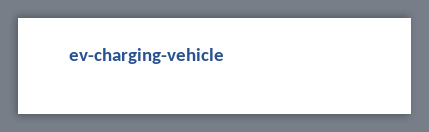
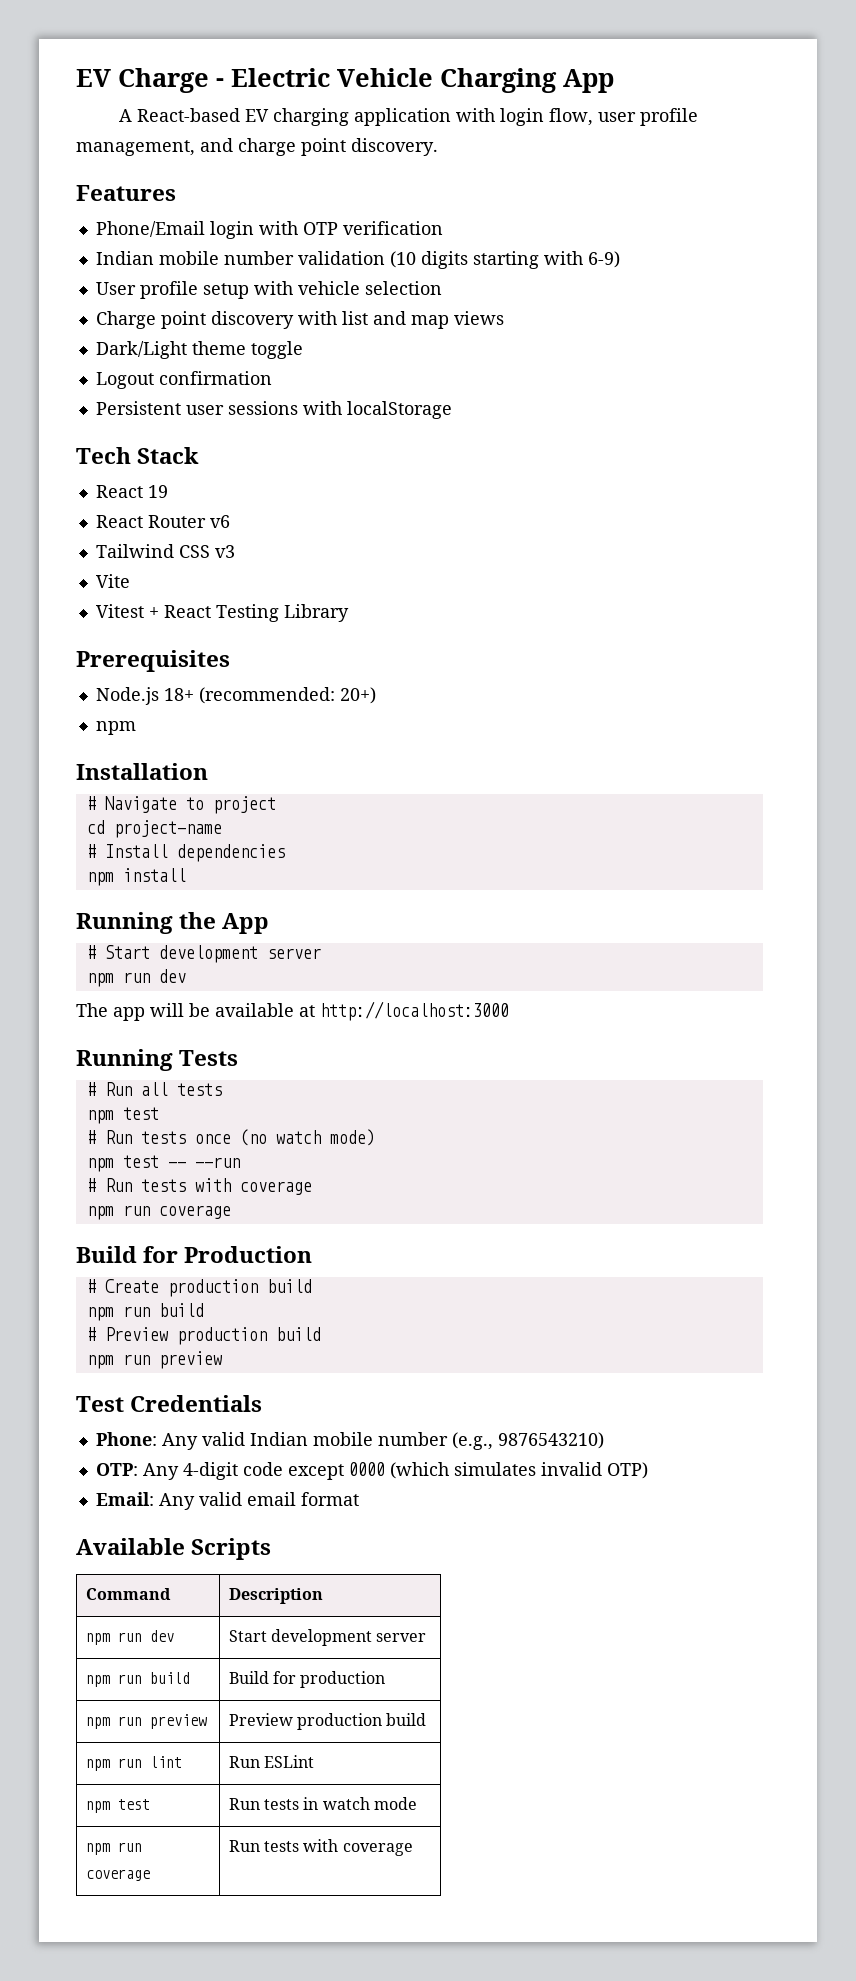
- ev-charging-vehicle
+ EV Charge - Electric Vehicle Charging App
+ A React-based EV charging application with login flow, user profile management, and charge point discovery.
+ Features
+ Phone/Email login with OTP verification
+ Indian mobile number validation (10 digits starting with 6-9)
+ User profile setup with vehicle selection
+ Charge point discovery with list and map views
+ Dark/Light theme toggle
+ Logout confirmation
+ Persistent user sessions with localStorage
+ Tech Stack
+ React 19
+ React Router v6
+ Tailwind CSS v3
+ Vite
+ Vitest + React Testing Library
+ Prerequisites
+ Node.js 18+ (recommended: 20+)
+ npm
+ Installation
+ # Navigate to project
+ cd project-name
+ # Install dependencies
+ npm install
+ Running the App
+ # Start development server
+ npm run dev
+ The app will be available at http://localhost:3000
+ Running Tests
+ # Run all tests
+ npm test
+ # Run tests once (no watch mode)
+ npm test -- --run
+ # Run tests with coverage
+ npm run coverage
+ Build for Production
+ # Create production build
+ npm run build
+ # Preview production build
+ npm run preview
+ Test Credentials
+ Phone: Any valid Indian mobile number (e.g., 9876543210)
+ OTP: Any 4-digit code except 0000 (which simulates invalid OTP)
+ Email: Any valid email format
+ Available Scripts
+ Command | Description
+ npm run dev | Start development server
+ npm run build | Build for production
+ npm run preview | Preview production build
+ npm run lint | Run ESLint
+ npm test | Run tests in watch mode
+ npm run coverage | Run tests with coverage

